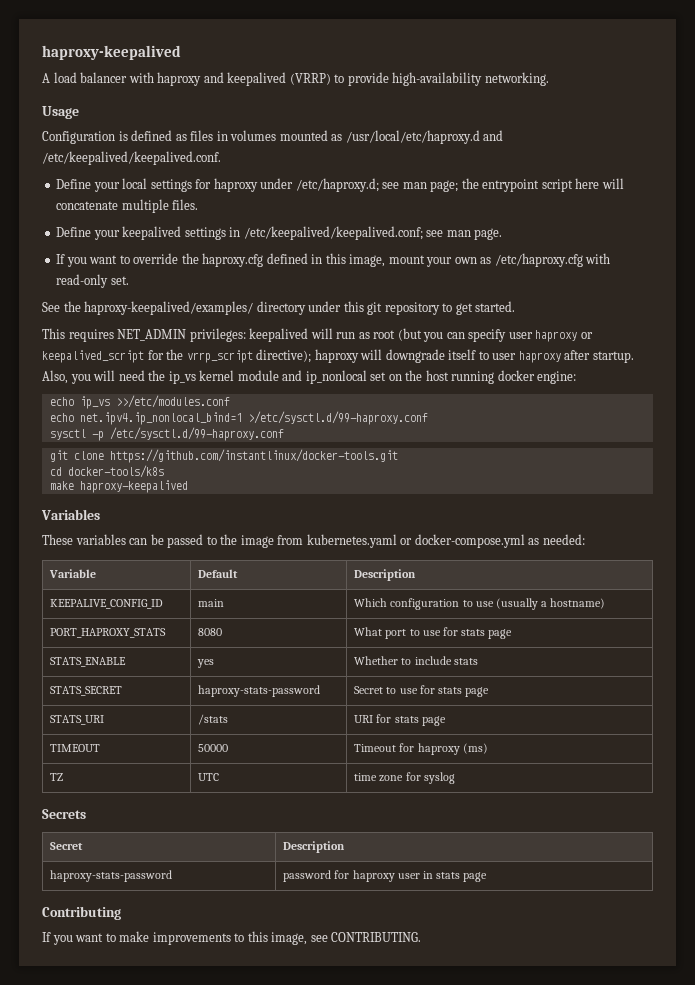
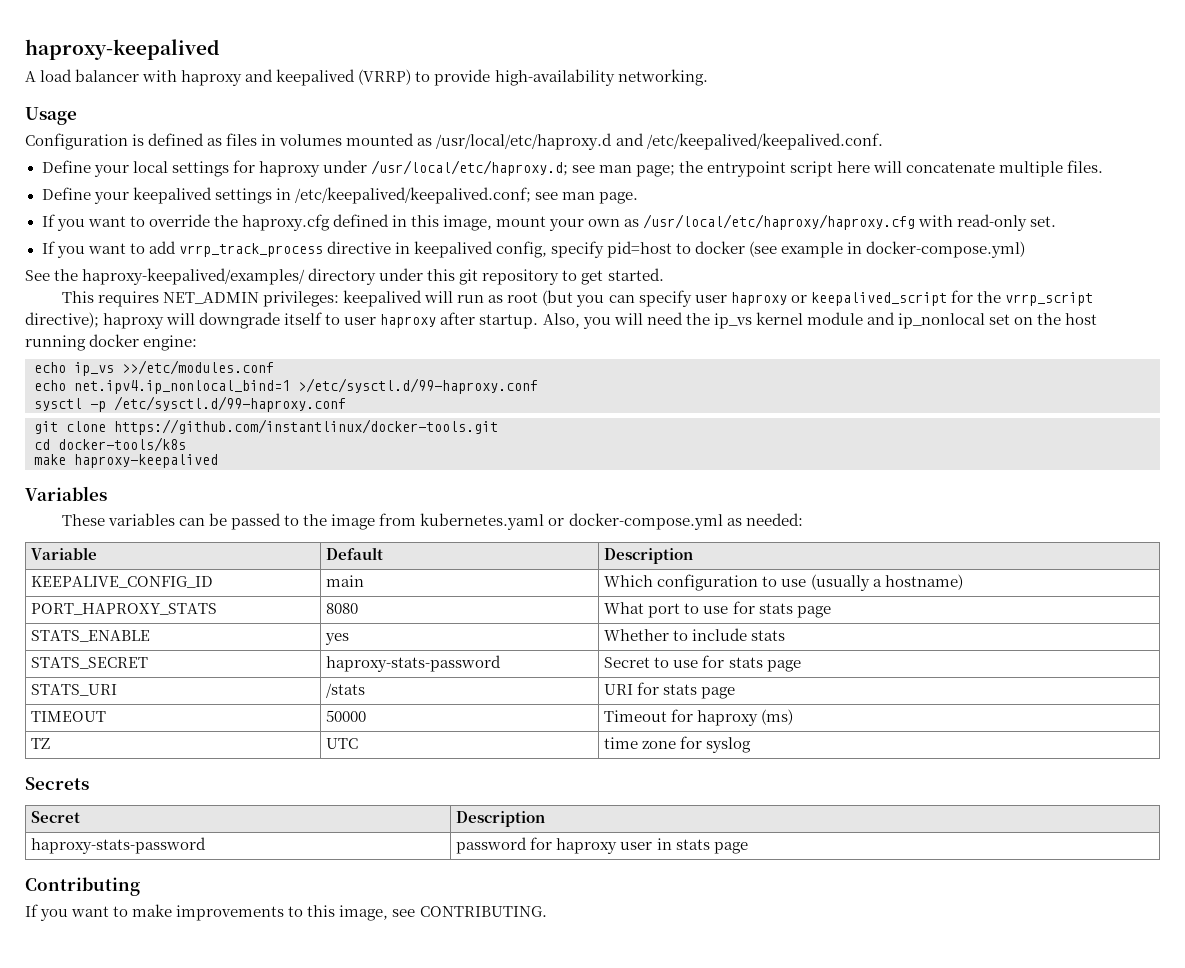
- Define your local settings for haproxy under /etc/haproxy.d; see man page; the entrypoint script here will concatenate multiple files.
+ Define your local settings for haproxy under /usr/local/etc/haproxy.d; see man page; the entrypoint script here will concatenate multiple files.
- If you want to override the haproxy.cfg defined in this image, mount your own as /etc/haproxy.cfg with read-only set.
+ If you want to override the haproxy.cfg defined in this image, mount your own as /usr/local/etc/haproxy/haproxy.cfg with read-only set.
+ If you want to add vrrp_track_process directive in keepalived config, specify pid=host to docker (see example in docker-compose.yml)

